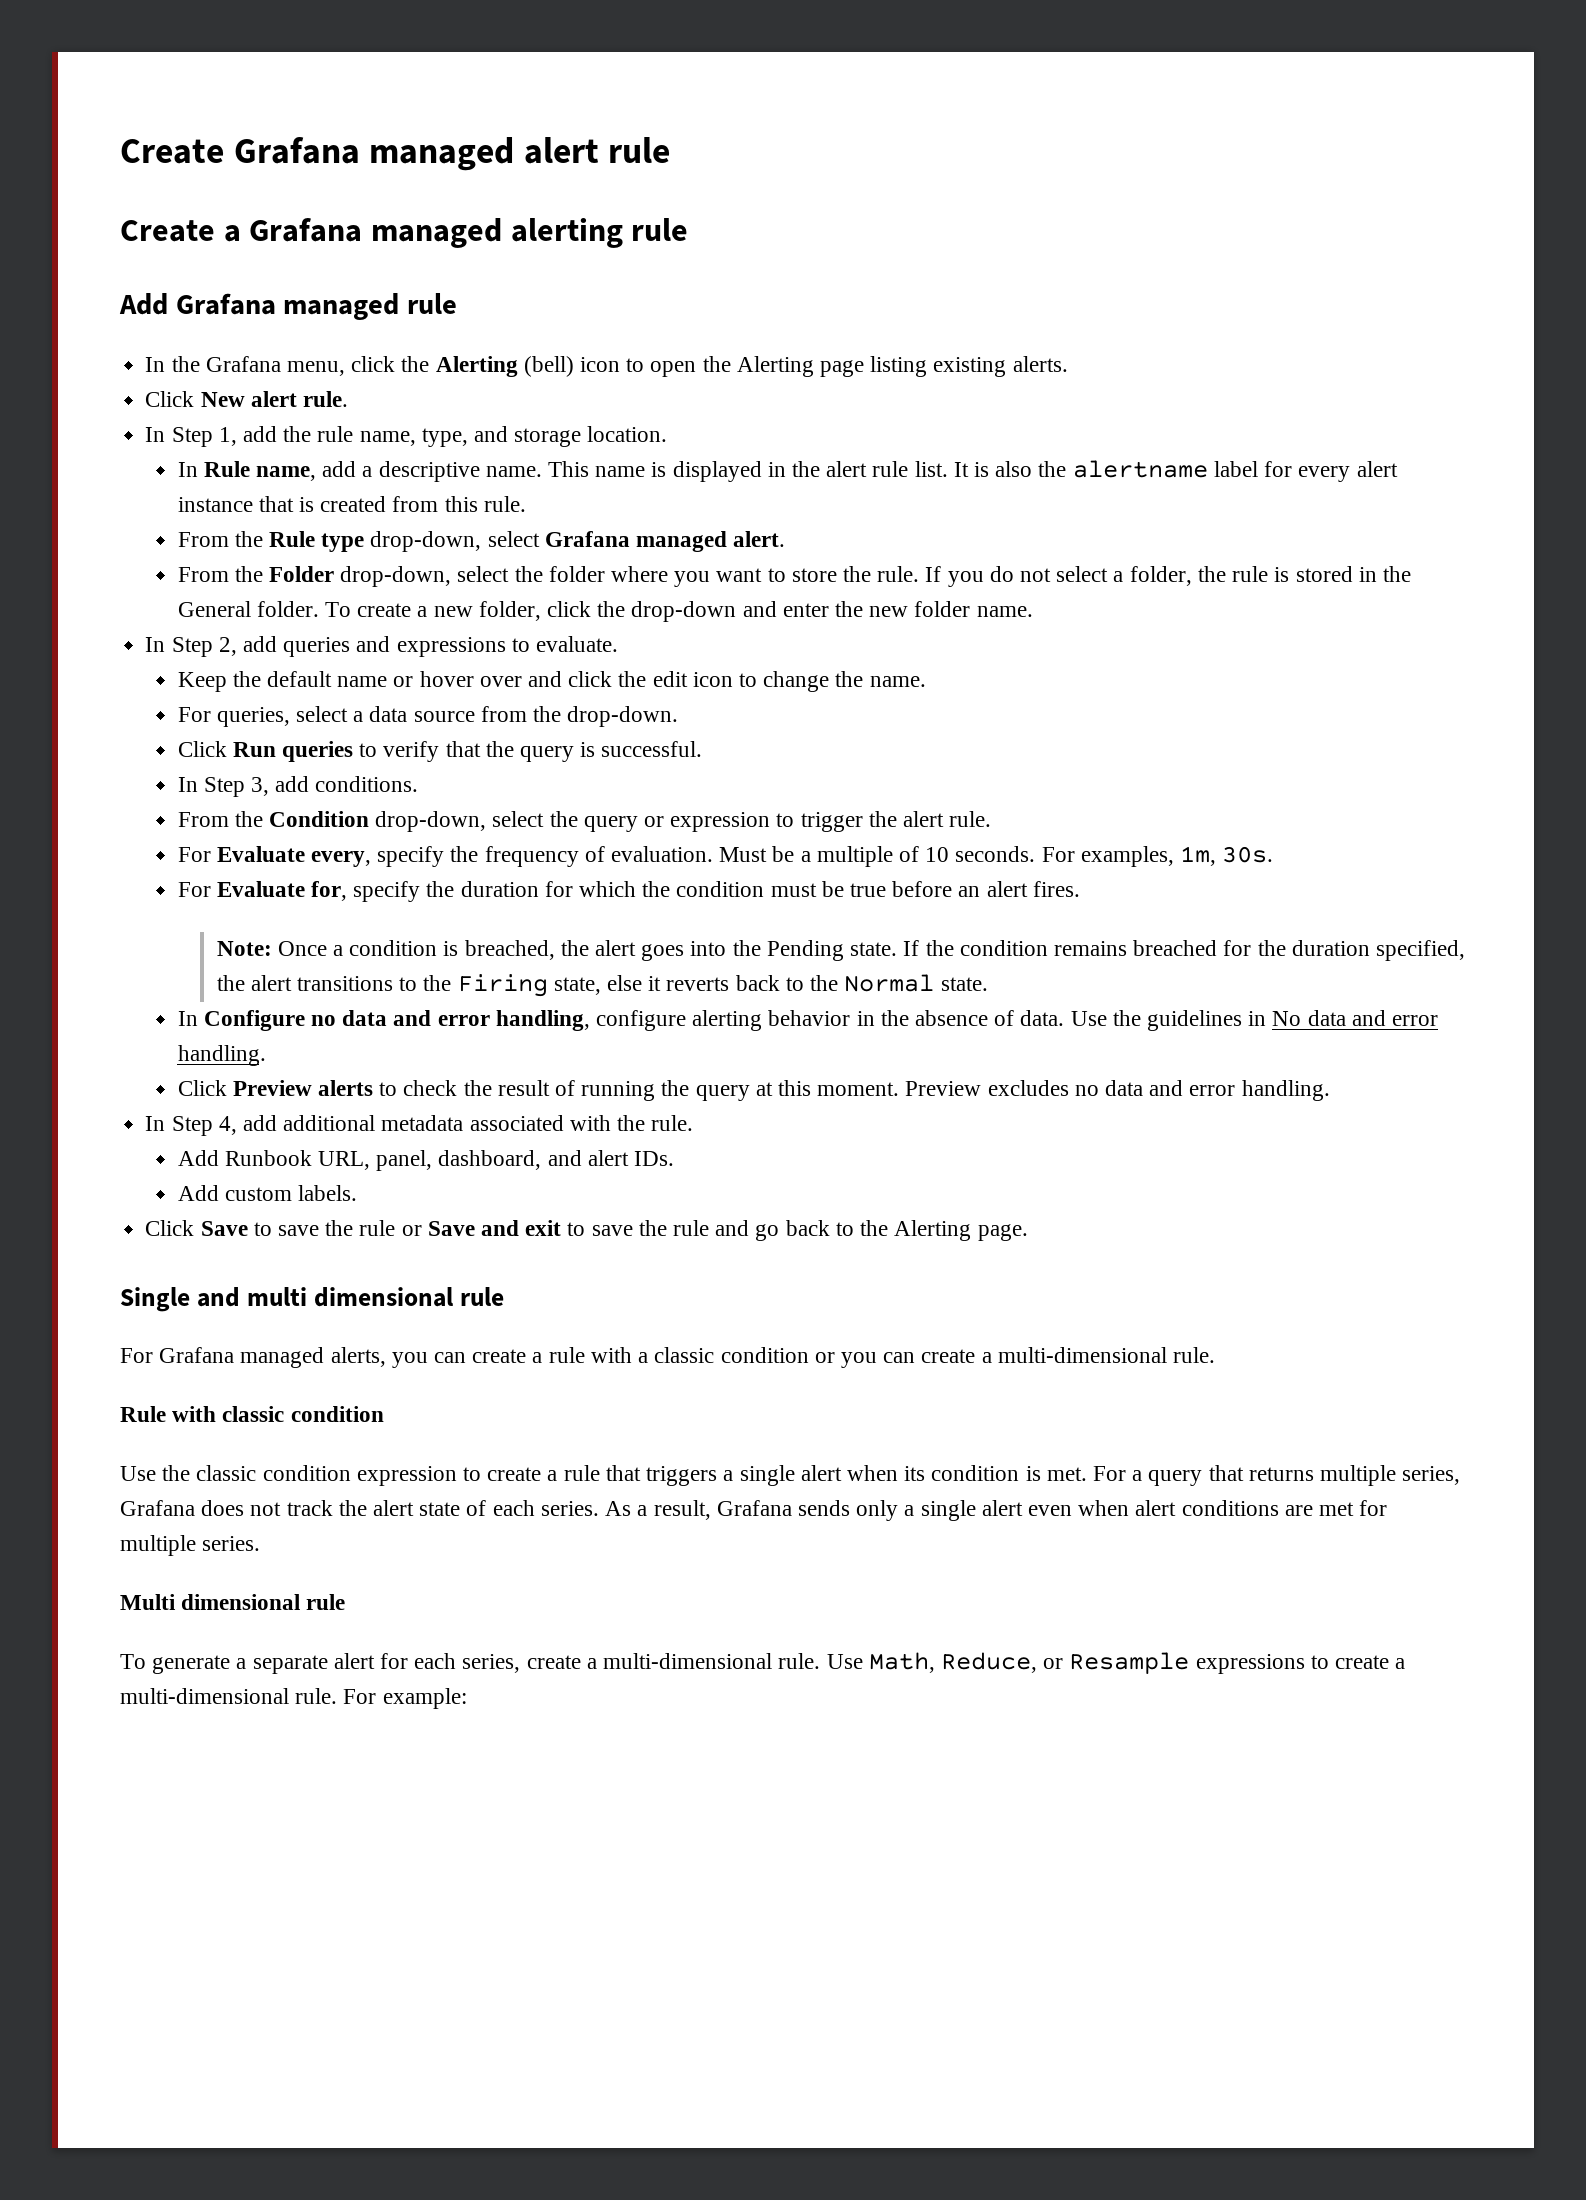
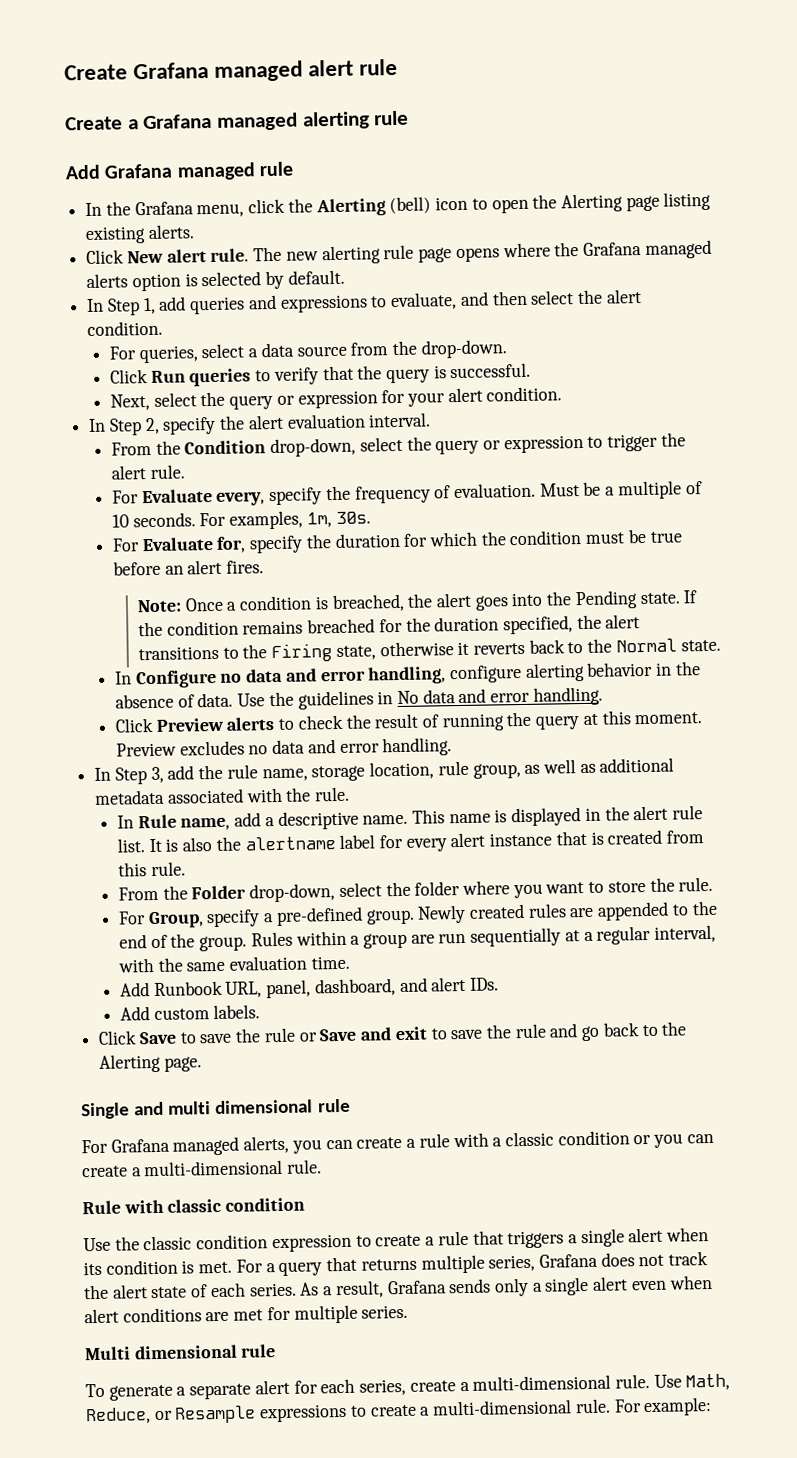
- Click New alert rule.
- In Step 1, add the rule name, type, and storage location.
- In Rule name, add a descriptive name. This name is displayed in the alert rule list. It is also the alertname label for every alert instance that is created from this rule.
- From the Rule type drop-down, select Grafana managed alert.
- From the Folder drop-down, select the folder where you want to store the rule. If you do not select a folder, the rule is stored in the General folder. To create a new folder, click the drop-down and enter the new folder name.
- In Step 2, add queries and expressions to evaluate.
- Keep the default name or hover over and click the edit icon to change the name.
+ Click New alert rule. The new alerting rule page opens where the Grafana managed alerts option is selected by default.
+ In Step 1, add queries and expressions to evaluate, and then select the alert condition.
- In Step 3, add conditions.
+ Next, select the query or expression for your alert condition.
+ In Step 2, specify the alert evaluation interval.
- If the condition remains breached for the duration specified, the alert transitions to the Firing state, else it reverts back to the Normal state.
+ If the condition remains breached for the duration specified, the alert transitions to the Firing state, otherwise it reverts back to the Normal state.
- In Step 4, add additional metadata associated with the rule.
+ In Step 3, add the rule name, storage location, rule group, as well as additional metadata associated with the rule.
+ In Rule name, add a descriptive name. This name is displayed in the alert rule list. It is also the alertname label for every alert instance that is created from this rule.
+ From the Folder drop-down, select the folder where you want to store the rule.
+ For Group, specify a pre-defined group. Newly created rules are appended to the end of the group. Rules within a group are run sequentially at a regular interval, with the same evaluation time.

